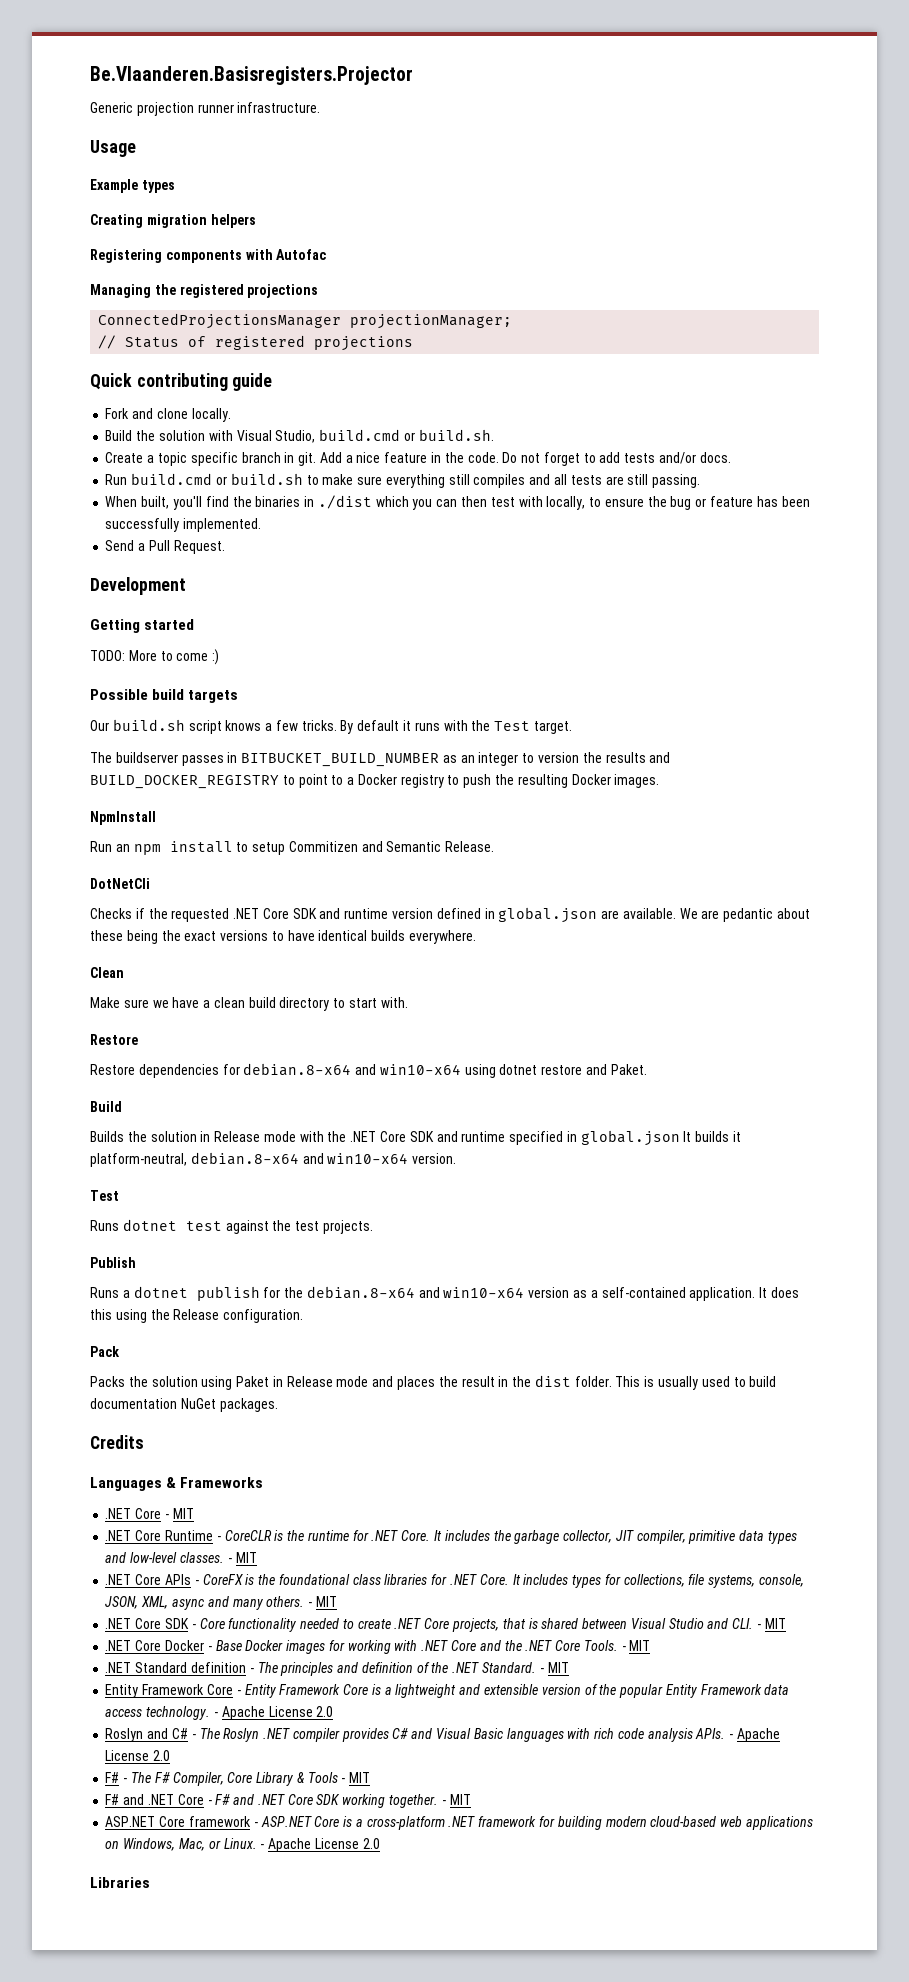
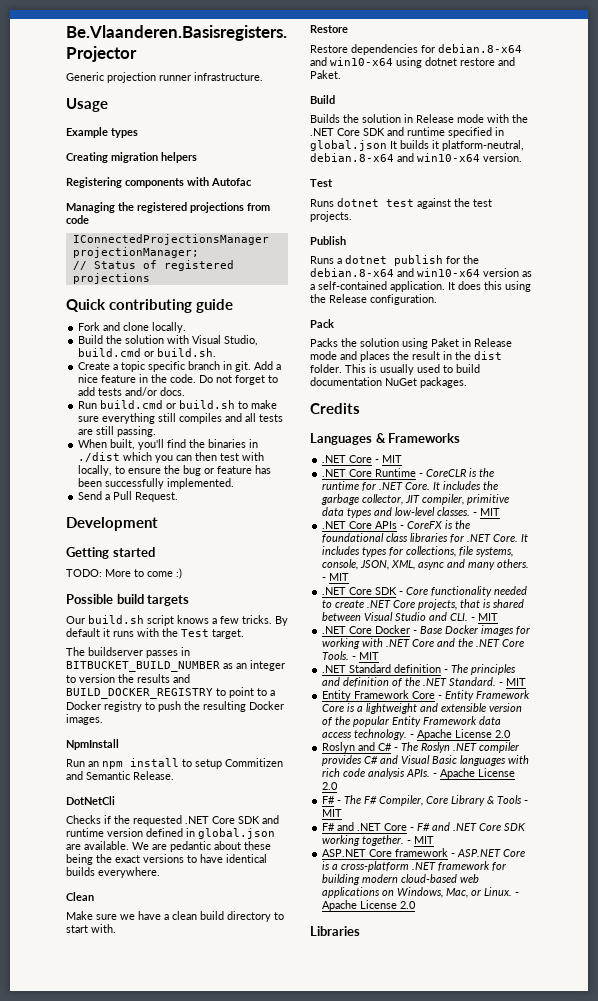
- Managing the registered projections
- ConnectedProjectionsManager projectionManager;
+ Managing the registered projections from code
+ IConnectedProjectionsManager projectionManager;

